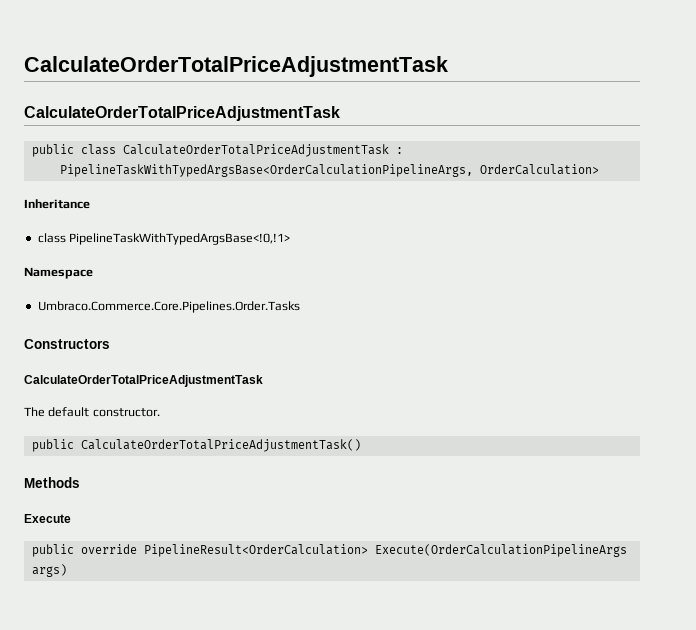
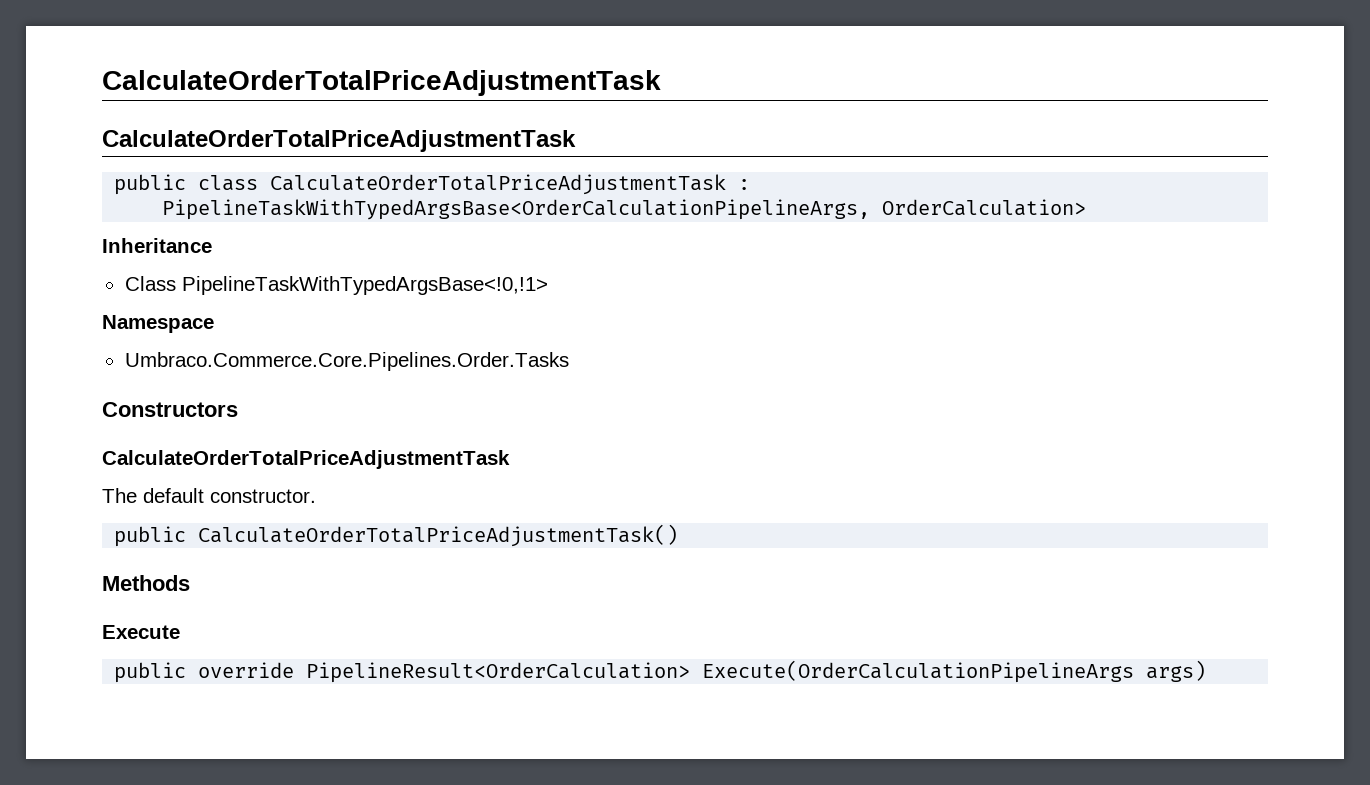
- class PipelineTaskWithTypedArgsBase<!0,!1>
+ Class PipelineTaskWithTypedArgsBase<!0,!1>

